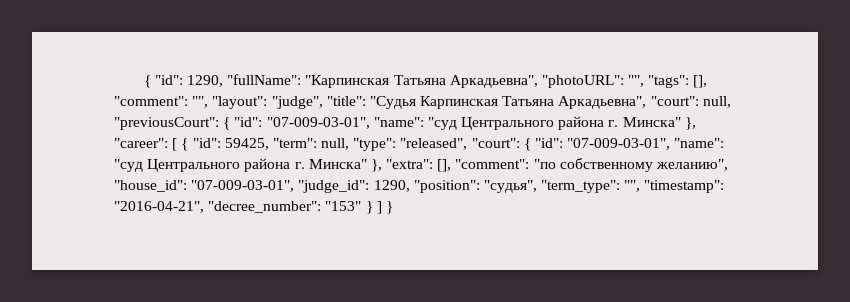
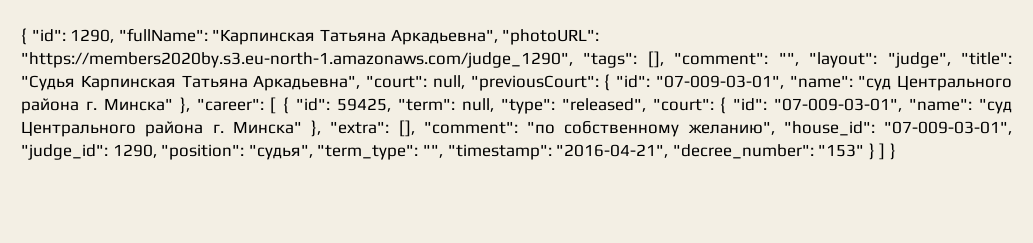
- "", "tags":
+ "https://members2020by.s3.eu-north-1.amazonaws.com/judge_1290", "tags":

